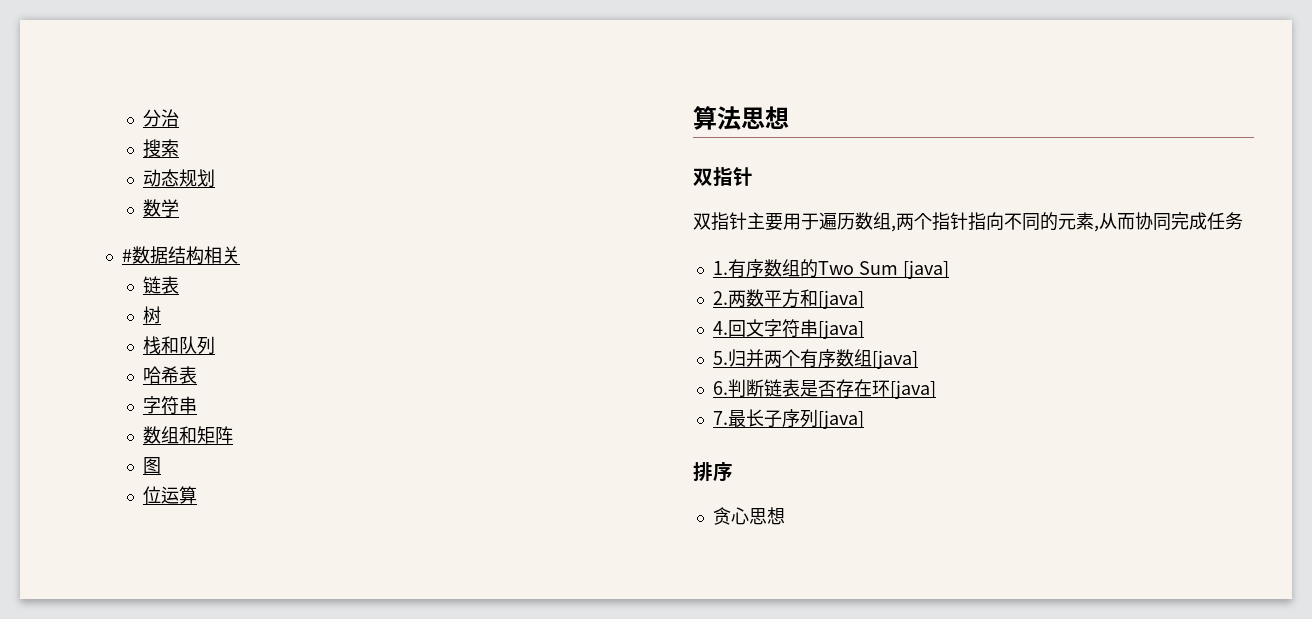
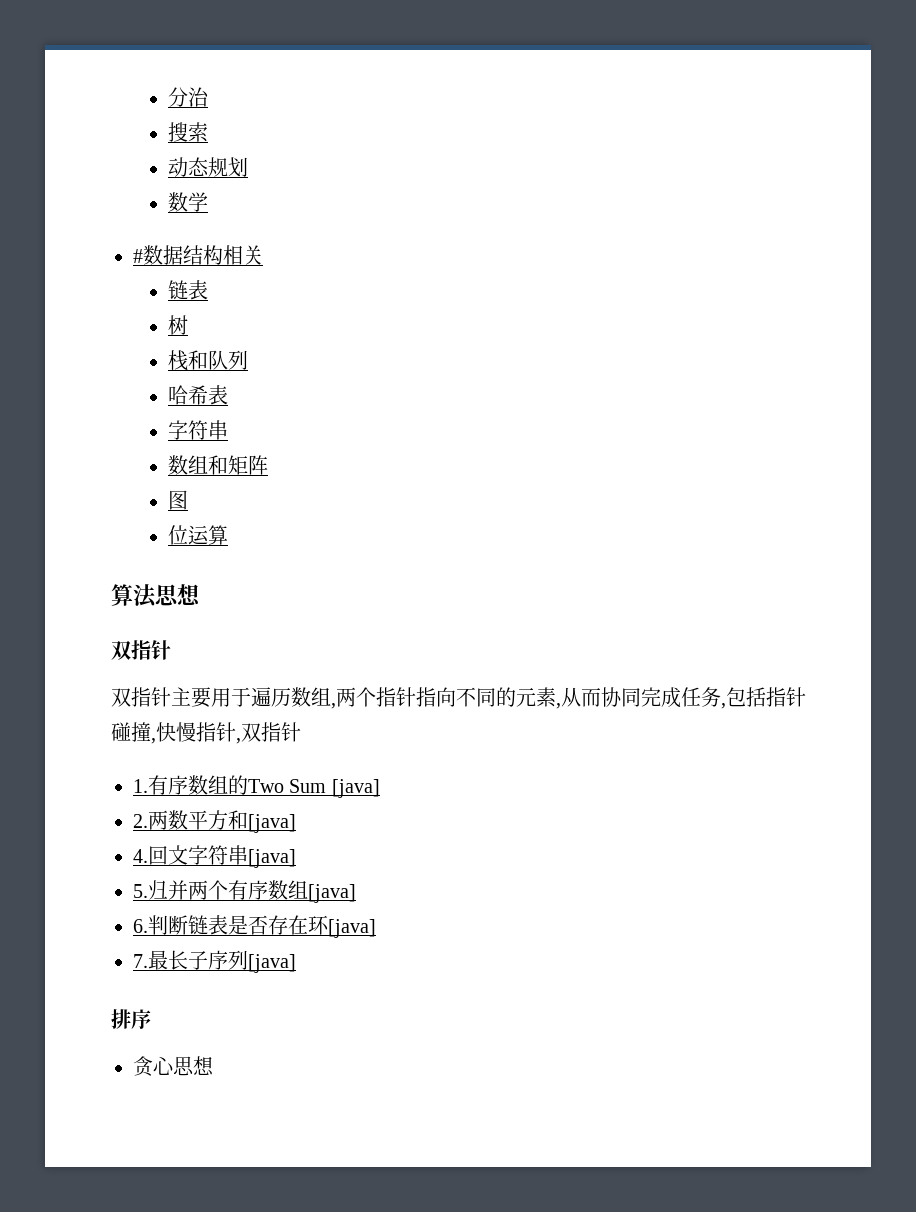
- 双指针主要用于遍历数组,两个指针指向不同的元素,从而协同完成任务
+ 双指针主要用于遍历数组,两个指针指向不同的元素,从而协同完成任务,包括指针碰撞,快慢指针,双指针

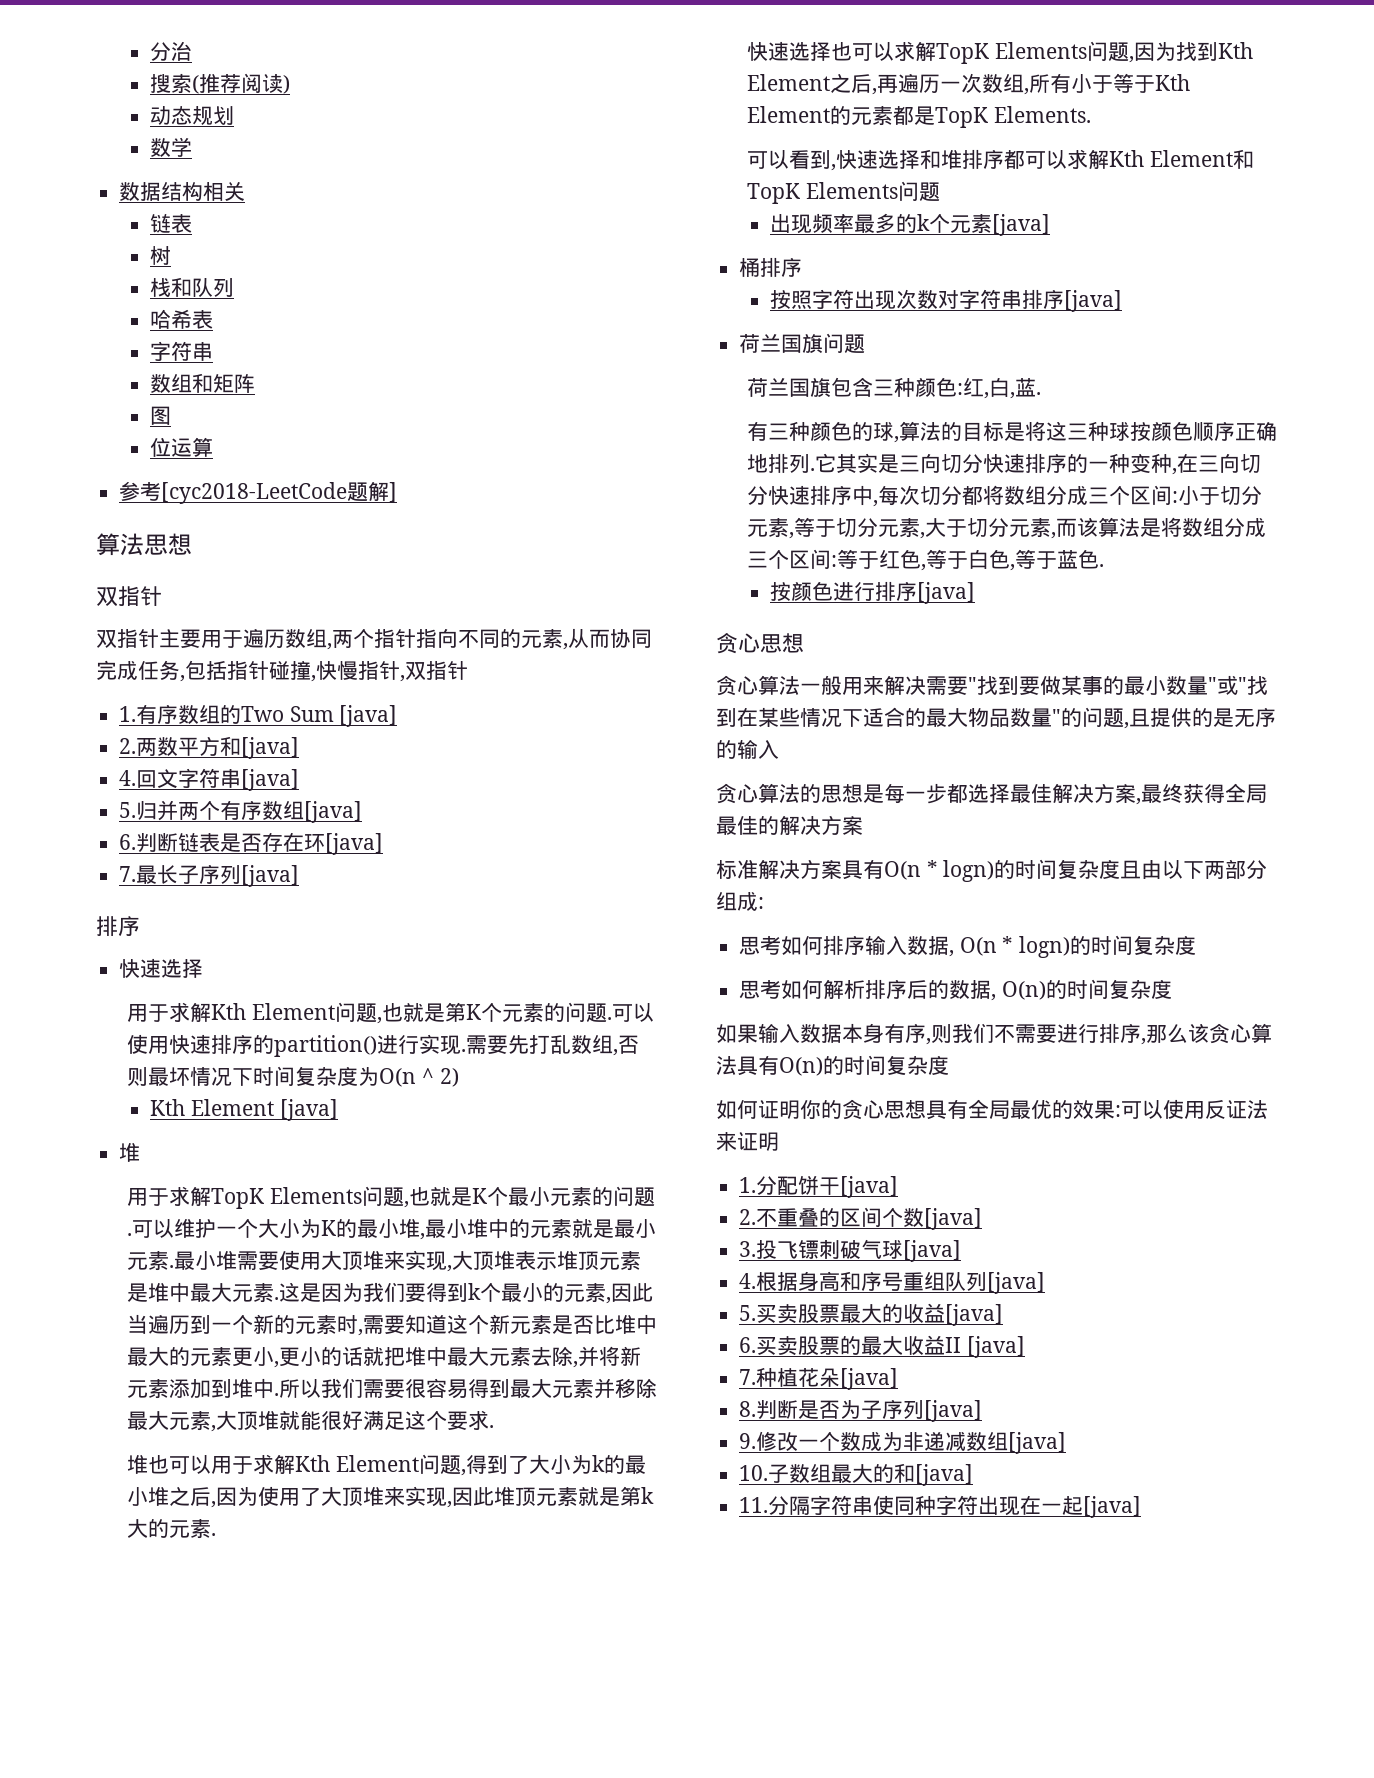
- 搜索
+ 搜索(推荐阅读)
- #数据结构相关
+ 数据结构相关
+ 参考[cyc2018-LeetCode题解]
  7.最长子序列[java]
  排序
+ 快速选择
+ 用于求解Kth Element问题,也就是第K个元素的问题.可以使用快速排序的partition()进行实现.需要先打乱数组,否则最坏情况下时间复杂度为O(n ^ 2)
+ Kth Element [java]
+ 堆
+ 用于求解TopK Elements问题,也就是K个最小元素的问题.可以维护一个大小为K的最小堆,最小堆中的元素就是最小元素.最小堆需要使用大顶堆来实现,大顶堆表示堆顶元素是堆中最大元素.这是因为我们要得到k个最小的元素,因此当遍历到一个新的元素时,需要知道这个新元素是否比堆中最大的元素更小,更小的话就把堆中最大元素去除,并将新元素添加到堆中.所以我们需要很容易得到最大元素并移除最大元素,大顶堆就能很好满足这个要求.
+ 堆也可以用于求解Kth Element问题,得到了大小为k的最小堆之后,因为使用了大顶堆来实现,因此堆顶元素就是第k大的元素.
+ 快速选择也可以求解TopK Elements问题,因为找到Kth Element之后,再遍历一次数组,所有小于等于Kth Element的元素都是TopK Elements.
+ 可以看到,快速选择和堆排序都可以求解Kth Element和TopK Elements问题
+ 出现频率最多的k个元素[java]
+ 桶排序
+ 按照字符出现次数对字符串排序[java]
+ 荷兰国旗问题
+ 荷兰国旗包含三种颜色:红,白,蓝.
+ 有三种颜色的球,算法的目标是将这三种球按颜色顺序正确地排列.它其实是三向切分快速排序的一种变种,在三向切分快速排序中,每次切分都将数组分成三个区间:小于切分元素,等于切分元素,大于切分元素,而该算法是将数组分成三个区间:等于红色,等于白色,等于蓝色.
+ 按颜色进行排序[java]
  贪心思想
+ 贪心算法一般用来解决需要"找到要做某事的最小数量"或"找到在某些情况下适合的最大物品数量"的问题,且提供的是无序的输入
+ 贪心算法的思想是每一步都选择最佳解决方案,最终获得全局最佳的解决方案
+ 标准解决方案具有O(n * logn)的时间复杂度且由以下两部分组成:
+ 思考如何排序输入数据, O(n * logn)的时间复杂度
+ 思考如何解析排序后的数据, O(n)的时间复杂度
+ 如果输入数据本身有序,则我们不需要进行排序,那么该贪心算法具有O(n)的时间复杂度
+ 如何证明你的贪心思想具有全局最优的效果:可以使用反证法来证明
+ 1.分配饼干[java]
+ 2.不重叠的区间个数[java]
+ 3.投飞镖刺破气球[java]
+ 4.根据身高和序号重组队列[java]
+ 5.买卖股票最大的收益[java]
+ 6.买卖股票的最大收益II [java]
+ 7.种植花朵[java]
+ 8.判断是否为子序列[java]
+ 9.修改一个数成为非递减数组[java]
+ 10.子数组最大的和[java]
+ 11.分隔字符串使同种字符出现在一起[java]

